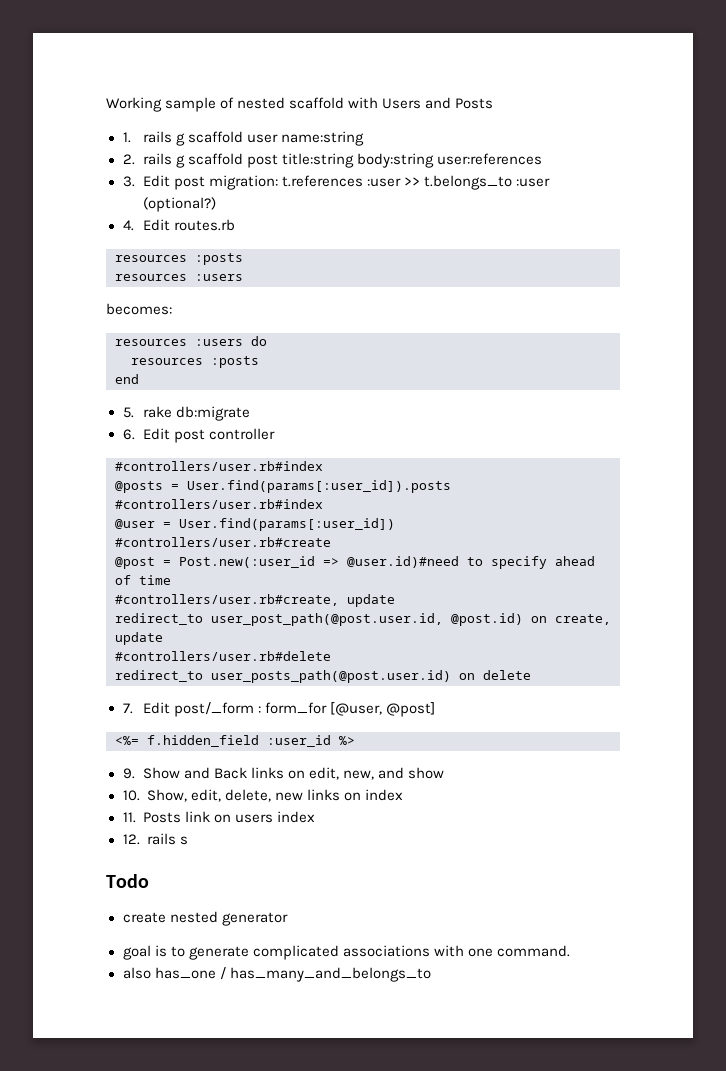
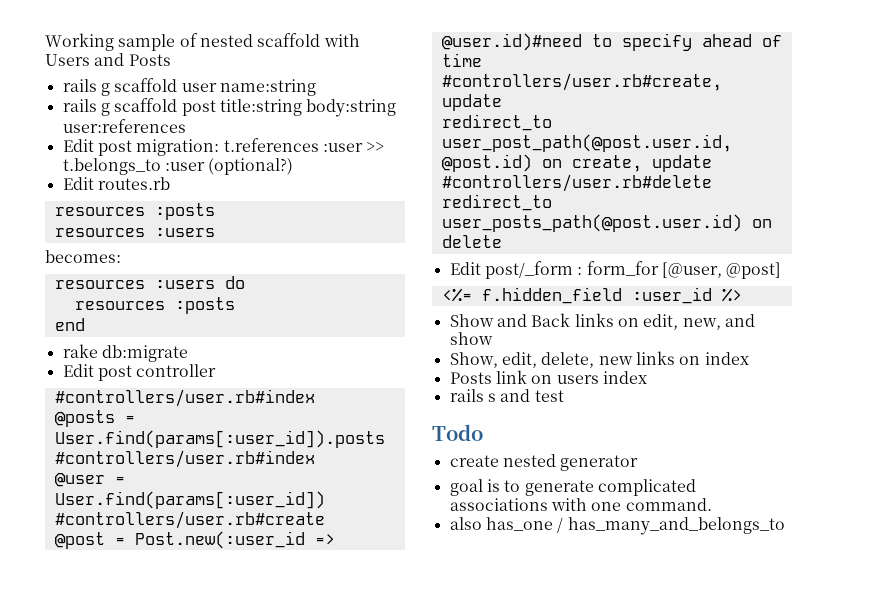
- 1. rails g scaffold user name:string
+ rails g scaffold user name:string
- 2. rails g scaffold post title:string body:string user:references
+ rails g scaffold post title:string body:string user:references
- 3. Edit post migration: t.references :user >> t.belongs_to :user (optional?)
+ Edit post migration: t.references :user >> t.belongs_to :user (optional?)
- 4. Edit routes.rb
+ Edit routes.rb
- 5. rake db:migrate
+ rake db:migrate
- 6. Edit post controller
+ Edit post controller
- 7. Edit post/_form : form_for [@user, @post]
+ Edit post/_form : form_for [@user, @post]
- 9. Show and Back links on edit, new, and show
+ Show and Back links on edit, new, and show
- 10. Show, edit, delete, new links on index
+ Show, edit, delete, new links on index
- 11. Posts link on users index
+ Posts link on users index
- 12. rails s
+ rails s and test

